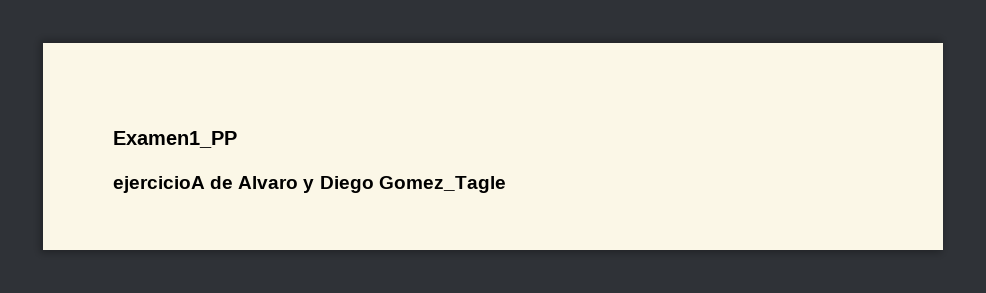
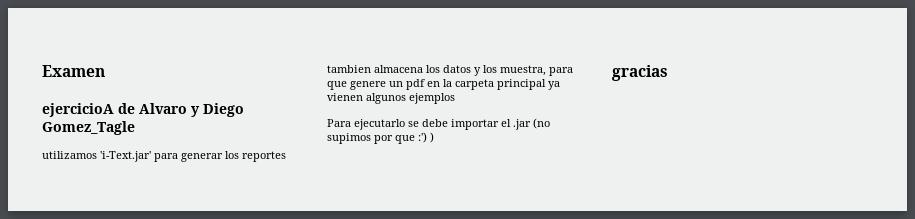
- Examen1_PP
+ Examen
+ utilizamos 'i-Text.jar' para generar los reportes tambien almacena los datos y los muestra, para que genere un pdf en la carpeta principal ya vienen algunos ejemplos
+ Para ejecutarlo se debe importar el .jar (no supimos por que :') )
+ gracias

